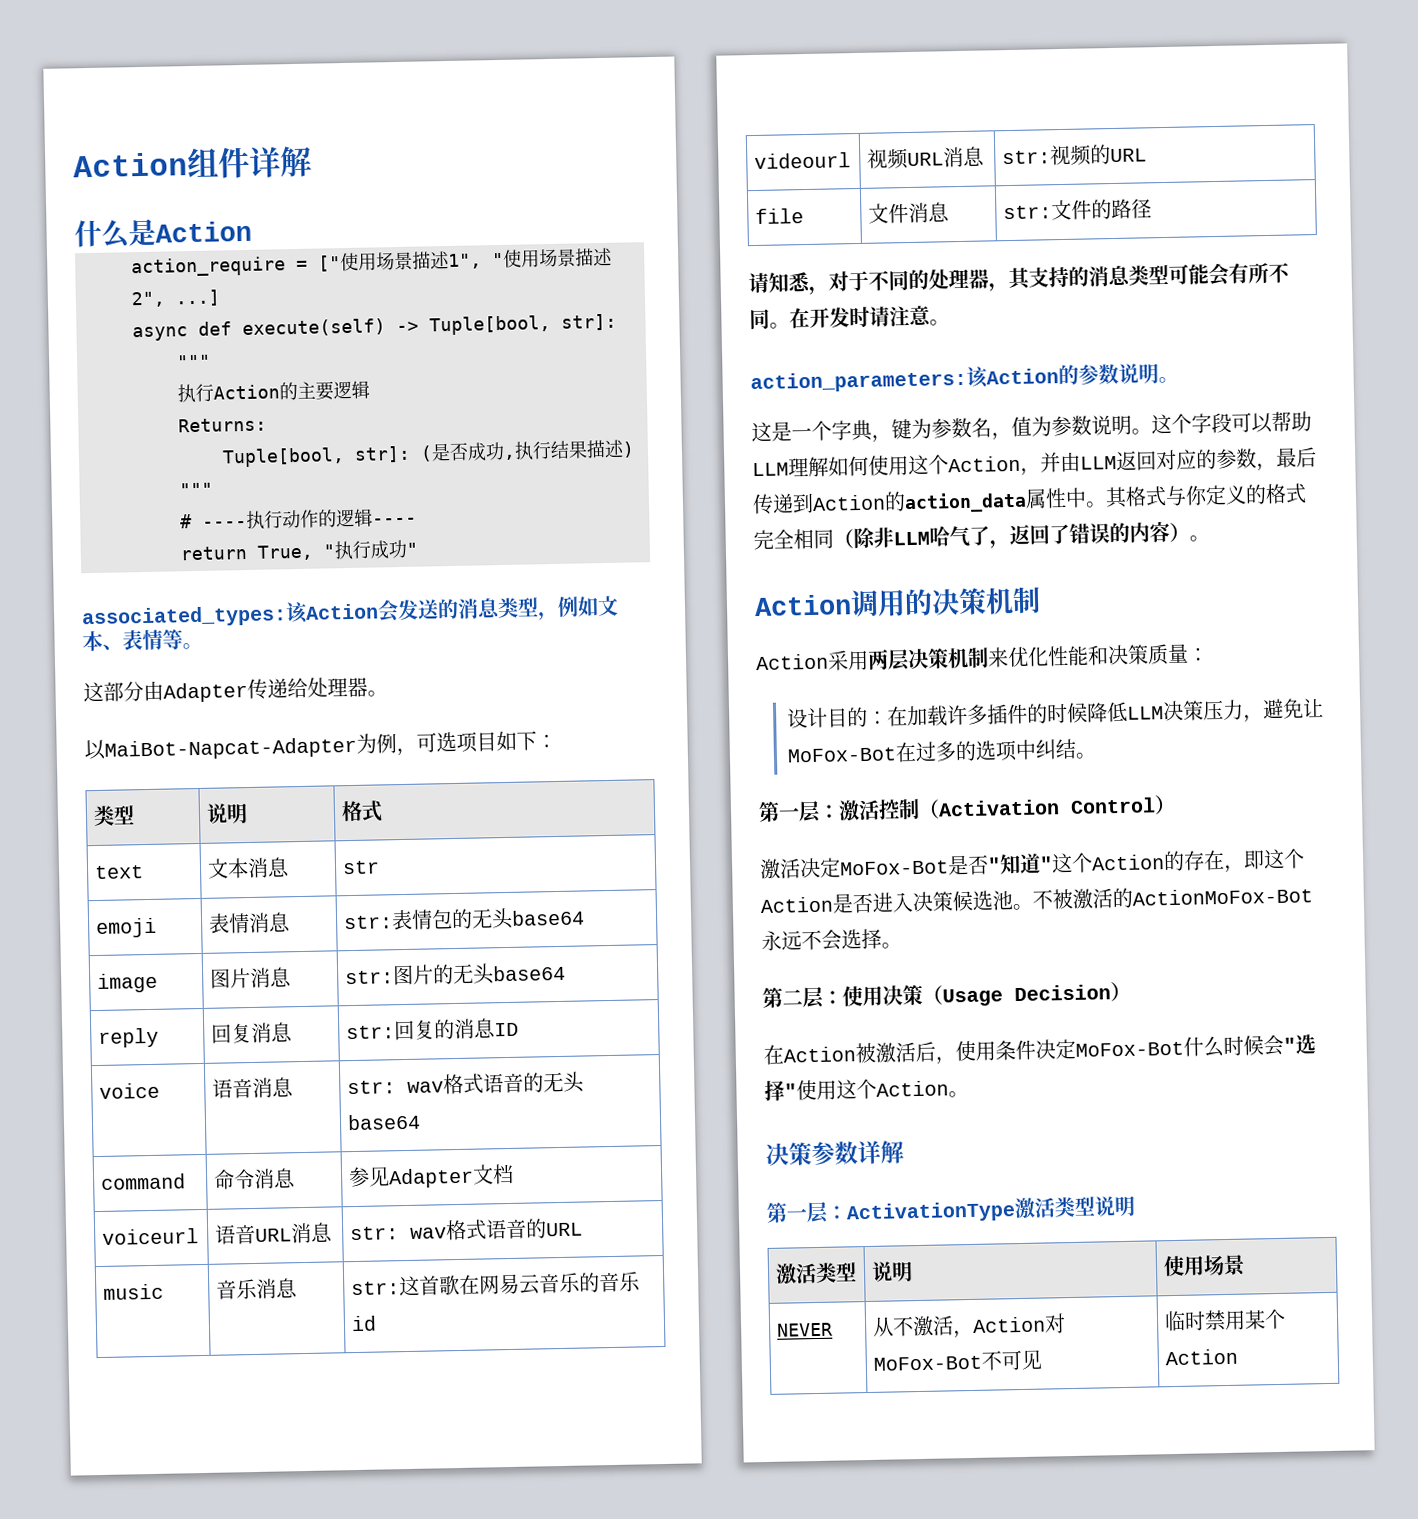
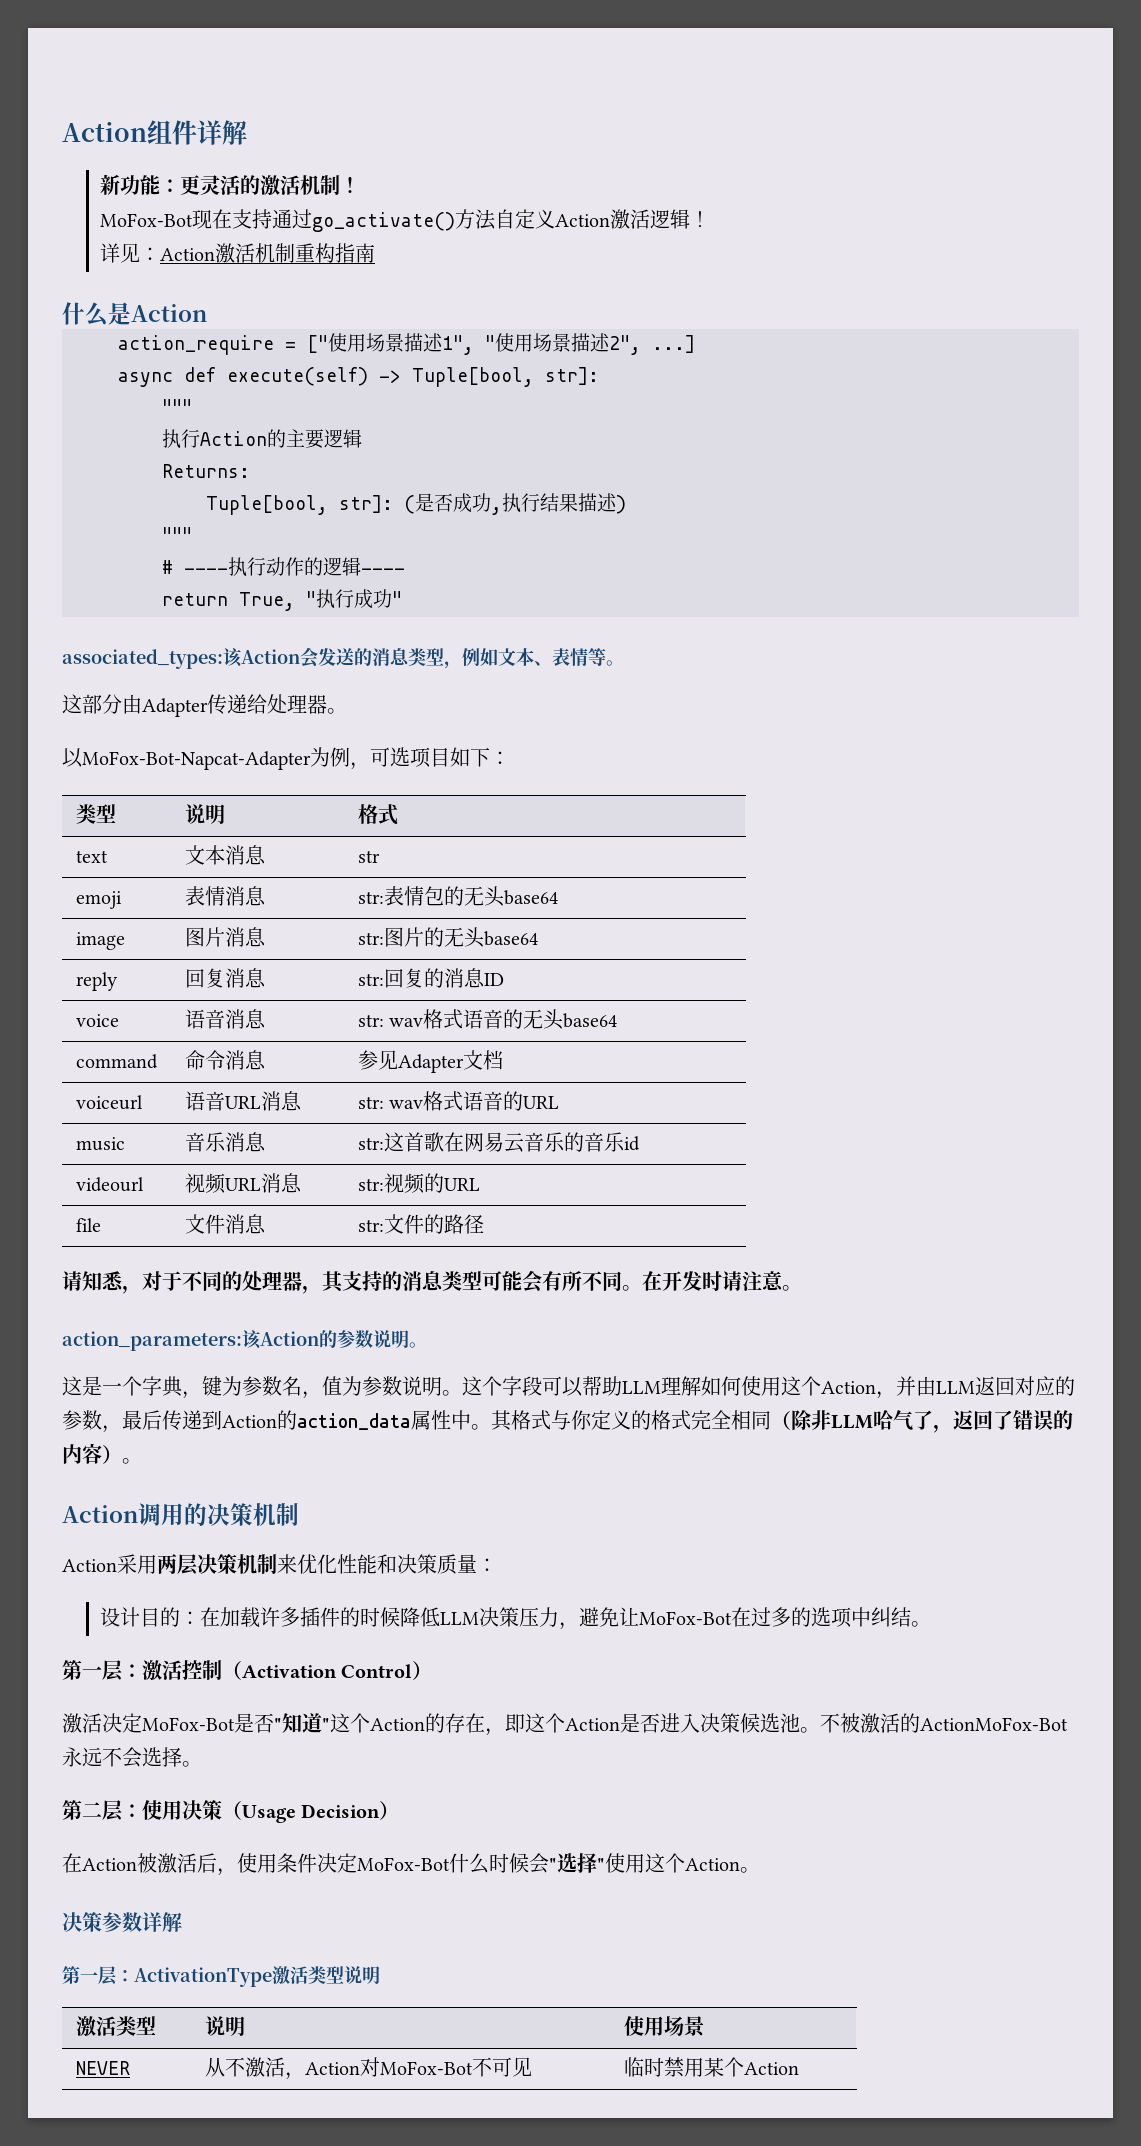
+ 新功能：更灵活的激活机制！
+ MoFox-Bot现在支持通过go_activate()方法自定义Action激活逻辑！
+ 详见：Action激活机制重构指南
- 以MaiBot-Napcat-Adapter为例，可选项目如下：
+ 以MoFox-Bot-Napcat-Adapter为例，可选项目如下：

